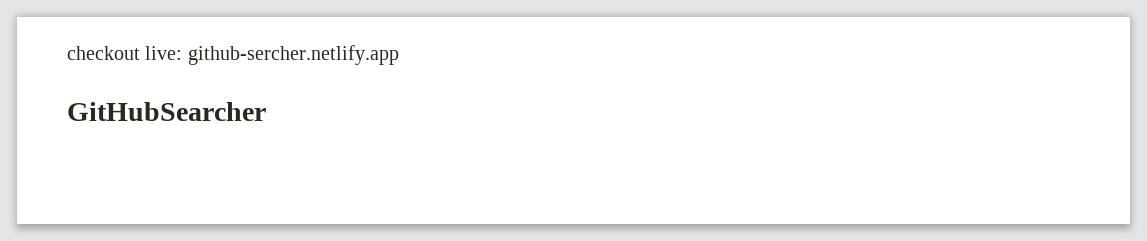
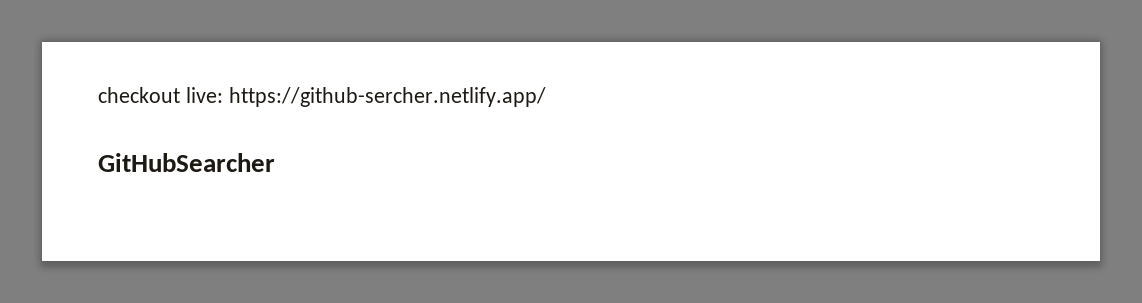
- checkout live: github-sercher.netlify.app
+ checkout live: https://github-sercher.netlify.app/

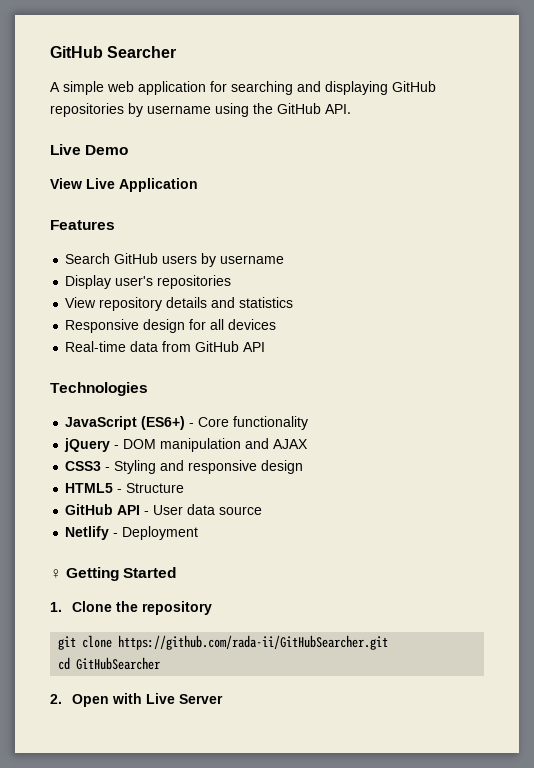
- checkout live: https://github-sercher.netlify.app/
- GitHubSearcher
+ GitHub Searcher
+ A simple web application for searching and displaying GitHub repositories by username using the GitHub API.
+ Live Demo
+ View Live Application
+ Features
+ Search GitHub users by username
+ Display user's repositories
+ View repository details and statistics
+ Responsive design for all devices
+ Real-time data from GitHub API
+ Technologies
+ JavaScript (ES6+) - Core functionality
+ jQuery - DOM manipulation and AJAX
+ CSS3 - Styling and responsive design
+ HTML5 - Structure
+ GitHub API - User data source
+ Netlify - Deployment
+ ♀ Getting Started
+ 1. Clone the repository
+ git clone https://github.com/rada-ii/GitHubSearcher.git
+ cd GitHubSearcher
+ 2. Open with Live Server

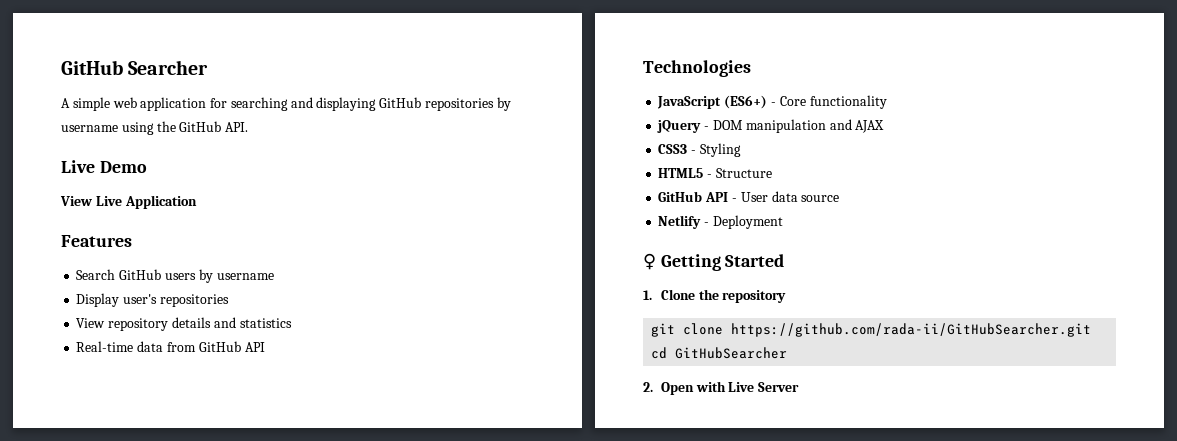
- Responsive design for all devices
- CSS3 - Styling and responsive design
+ CSS3 - Styling

